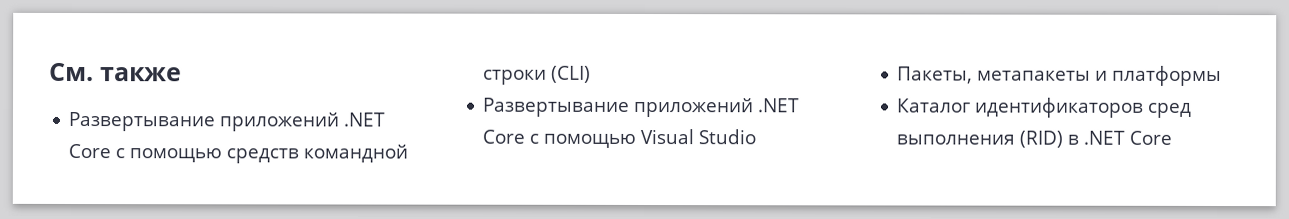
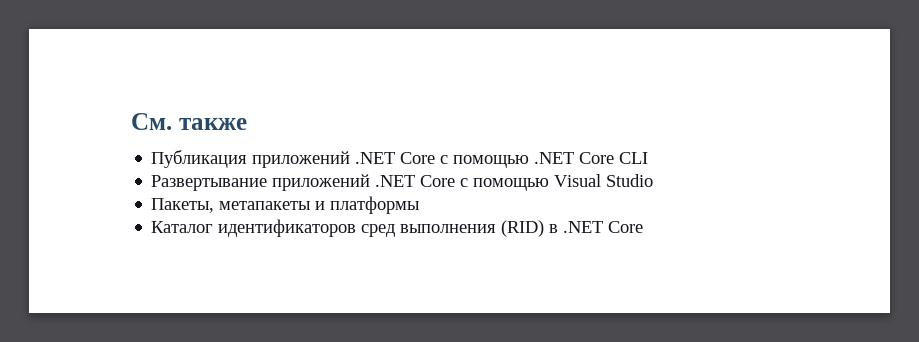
- Развертывание приложений .NET Core с помощью средств командной строки (CLI)
+ Публикация приложений .NET Core с помощью .NET Core CLI

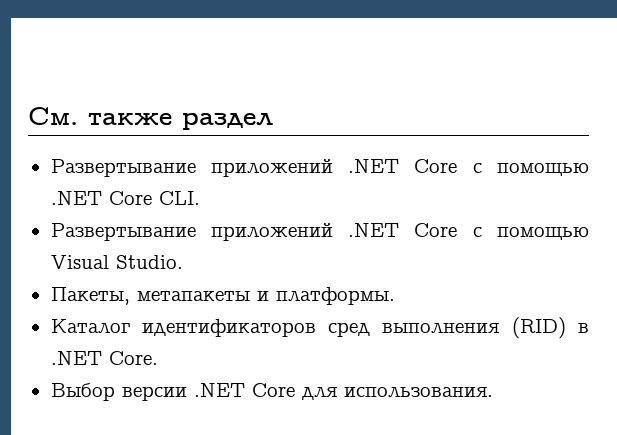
- См. также
- Публикация приложений .NET Core с помощью .NET Core CLI
+ См. также раздел
+ Развертывание приложений .NET Core с помощью .NET Core CLI.
- Развертывание приложений .NET Core с помощью Visual Studio
+ Развертывание приложений .NET Core с помощью Visual Studio.
- Пакеты, метапакеты и платформы
+ Пакеты, метапакеты и платформы.
- Каталог идентификаторов сред выполнения (RID) в .NET Core
+ Каталог идентификаторов сред выполнения (RID) в .NET Core.
+ Выбор версии .NET Core для использования.

